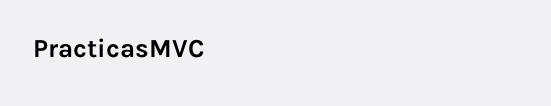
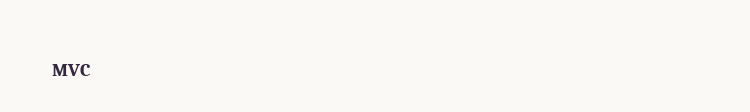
- PracticasMVC
+ MVC

